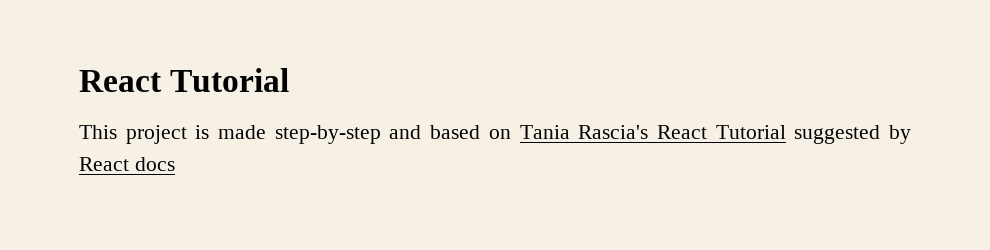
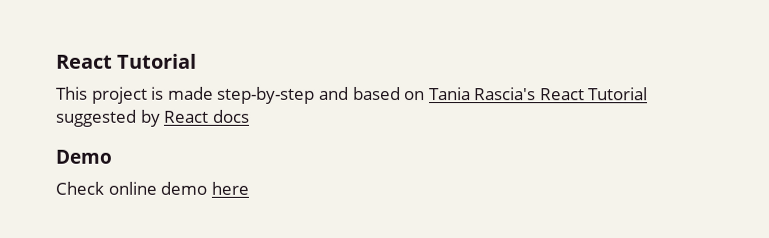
+ Demo
+ Check online demo here

